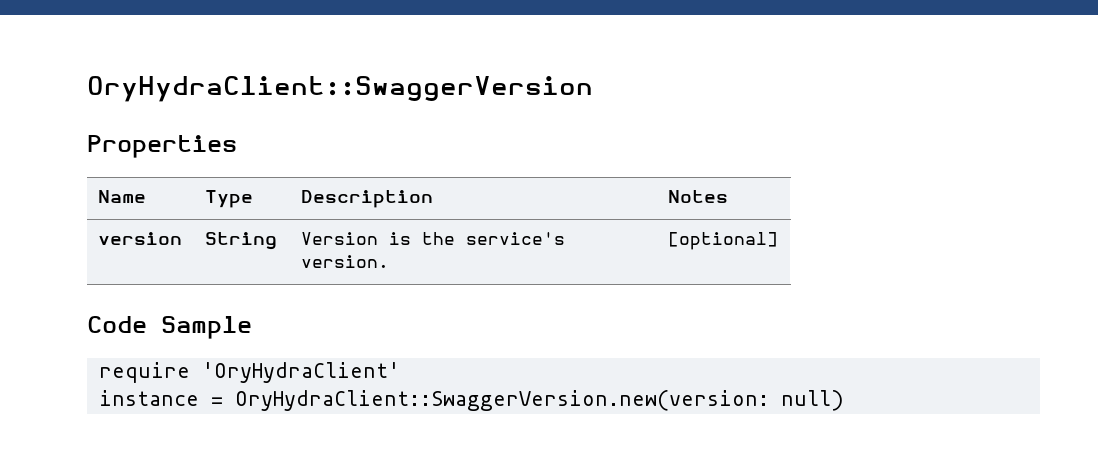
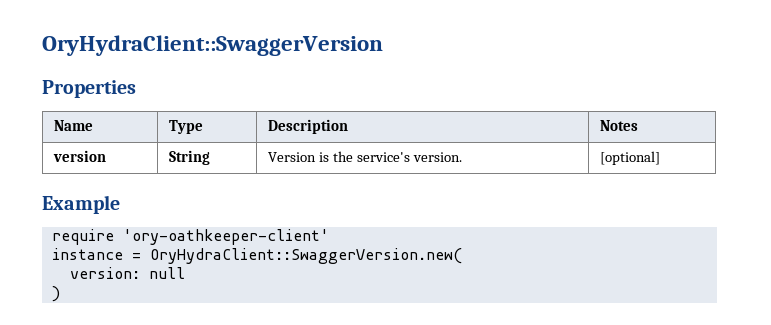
- Code Sample
+ Example
- require 'OryHydraClient'
+ require 'ory-oathkeeper-client'
- instance = OryHydraClient::SwaggerVersion.new(version: null)
+ instance = OryHydraClient::SwaggerVersion.new(
+ version: null
+ )

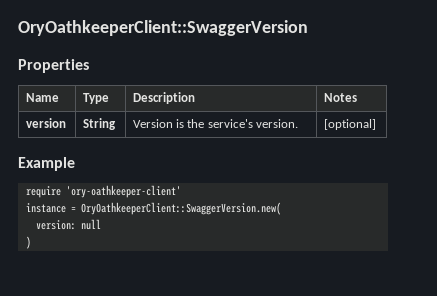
- OryHydraClient::SwaggerVersion
+ OryOathkeeperClient::SwaggerVersion
- instance = OryHydraClient::SwaggerVersion.new(
+ instance = OryOathkeeperClient::SwaggerVersion.new(

